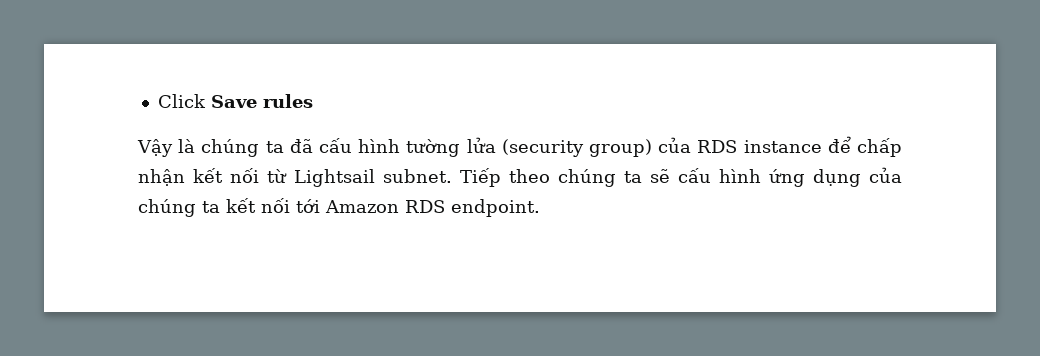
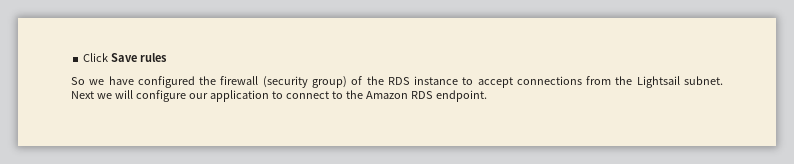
- Vậy là chúng ta đã cấu hình tường lửa (security group) của RDS instance để chấp nhận kết nối từ Lightsail subnet. Tiếp theo chúng ta sẽ cấu hình ứng dụng của chúng ta kết nối tới Amazon RDS endpoint.
+ So we have configured the firewall (security group) of the RDS instance to accept connections from the Lightsail subnet. Next we will configure our application to connect to the Amazon RDS endpoint.

